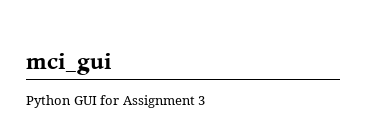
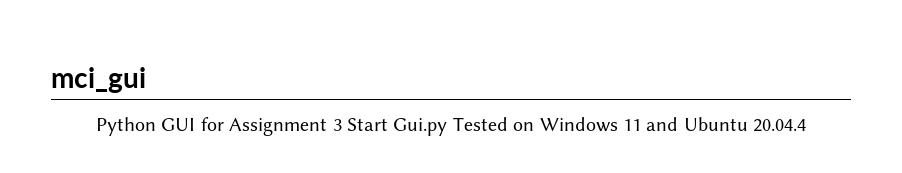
- Python GUI for Assignment 3
+ Python GUI for Assignment 3 Start Gui.py Tested on Windows 11 and Ubuntu 20.04.4

